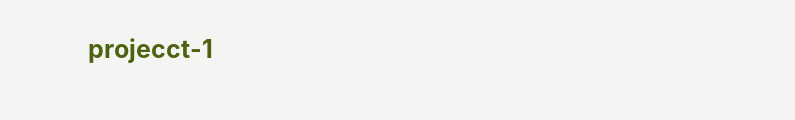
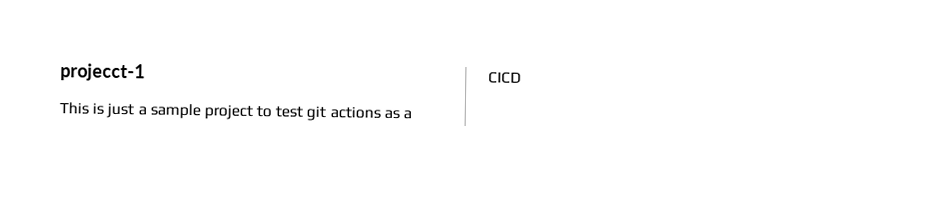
+ This is just a sample project to test git actions as a CICD

